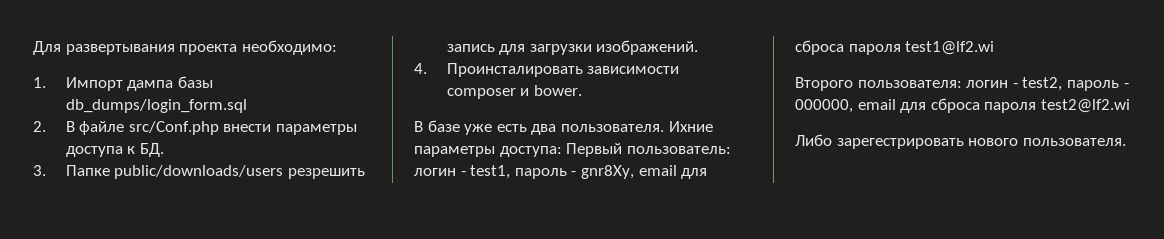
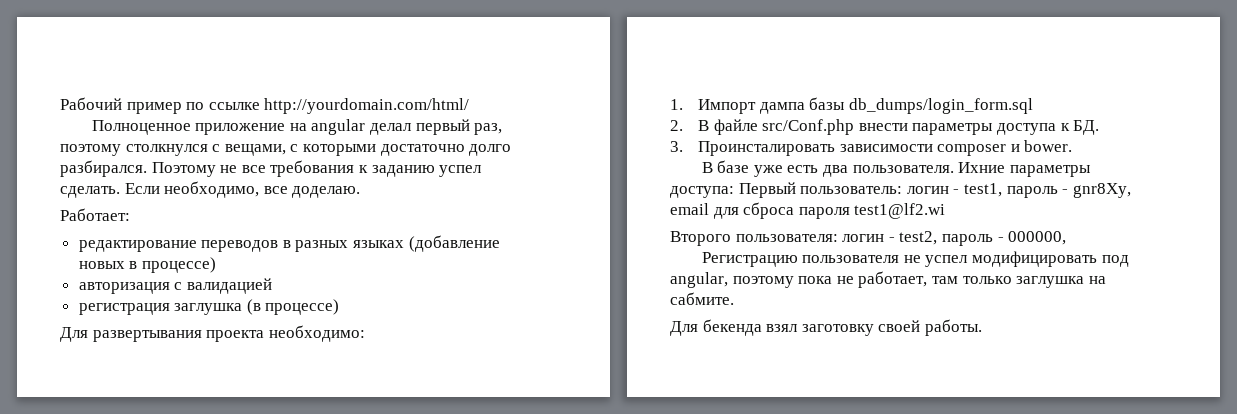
+ Рабочий пример по ссылке http://yourdomain.com/html/
+ Полноценное приложение на angular делал первый раз, поэтому столкнулся с вещами, с которыми достаточно долго разбирался. Поэтому не все требования к заданию успел сделать. Если необходимо, все доделаю.
+ Работает:
+ редактирование переводов в разных языках (добавление новых в процессе)
+ авторизация с валидацией
+ регистрация заглушка (в процессе)
- 3. Папке public/downloads/users резрешить запись для загрузки изображений.
- 4. Проинсталировать зависимости composer и bower.
+ 3. Проинсталировать зависимости composer и bower.
- Второго пользователя: логин - test2, пароль - 000000, email для сброса пароля test2@lf2.wi
- Либо зарегестрировать нового пользователя.
+ Второго пользователя: логин - test2, пароль - 000000,
+ Регистрацию пользователя не успел модифицировать под angular, поэтому пока не работает, там только заглушка на сабмите.
+ Для бекенда взял заготовку своей работы.

